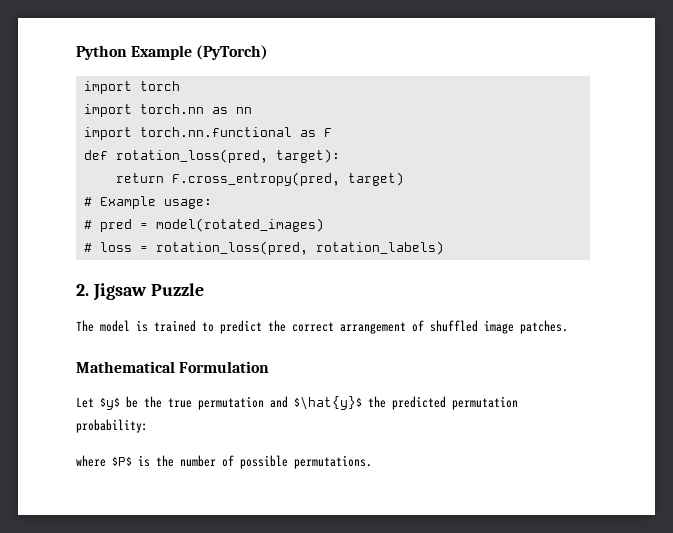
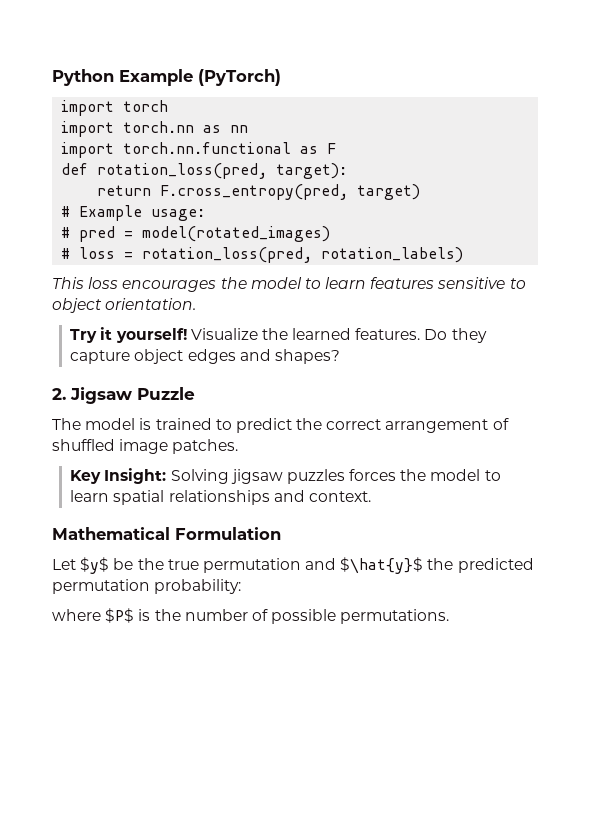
+ This loss encourages the model to learn features sensitive to object orientation.
+ Try it yourself! Visualize the learned features. Do they capture object edges and shapes?
+ Key Insight: Solving jigsaw puzzles forces the model to learn spatial relationships and context.

